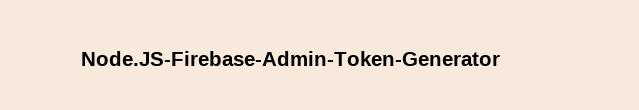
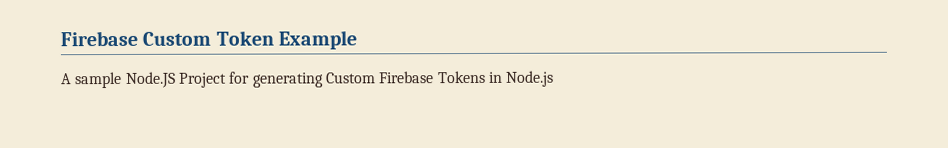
- Node.JS-Firebase-Admin-Token-Generator
+ Firebase Custom Token Example
+ A sample Node.JS Project for generating Custom Firebase Tokens in Node.js

